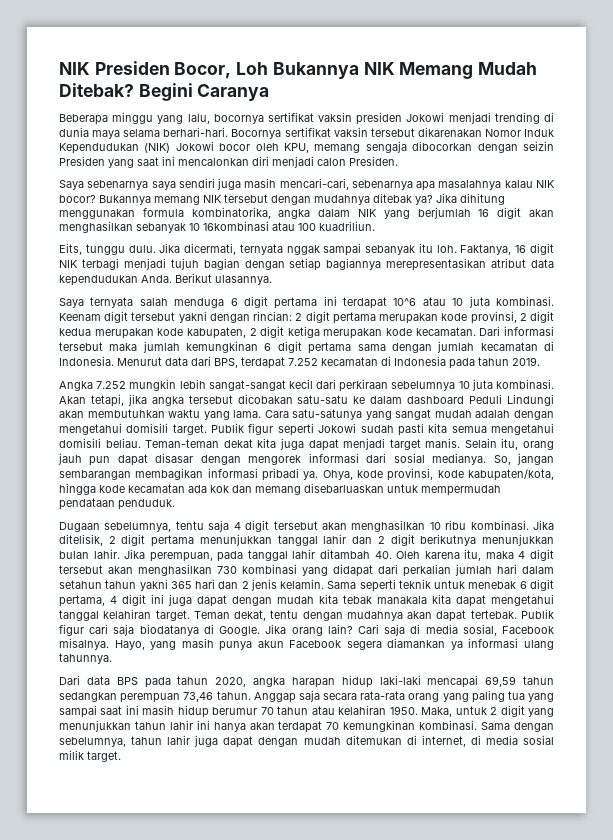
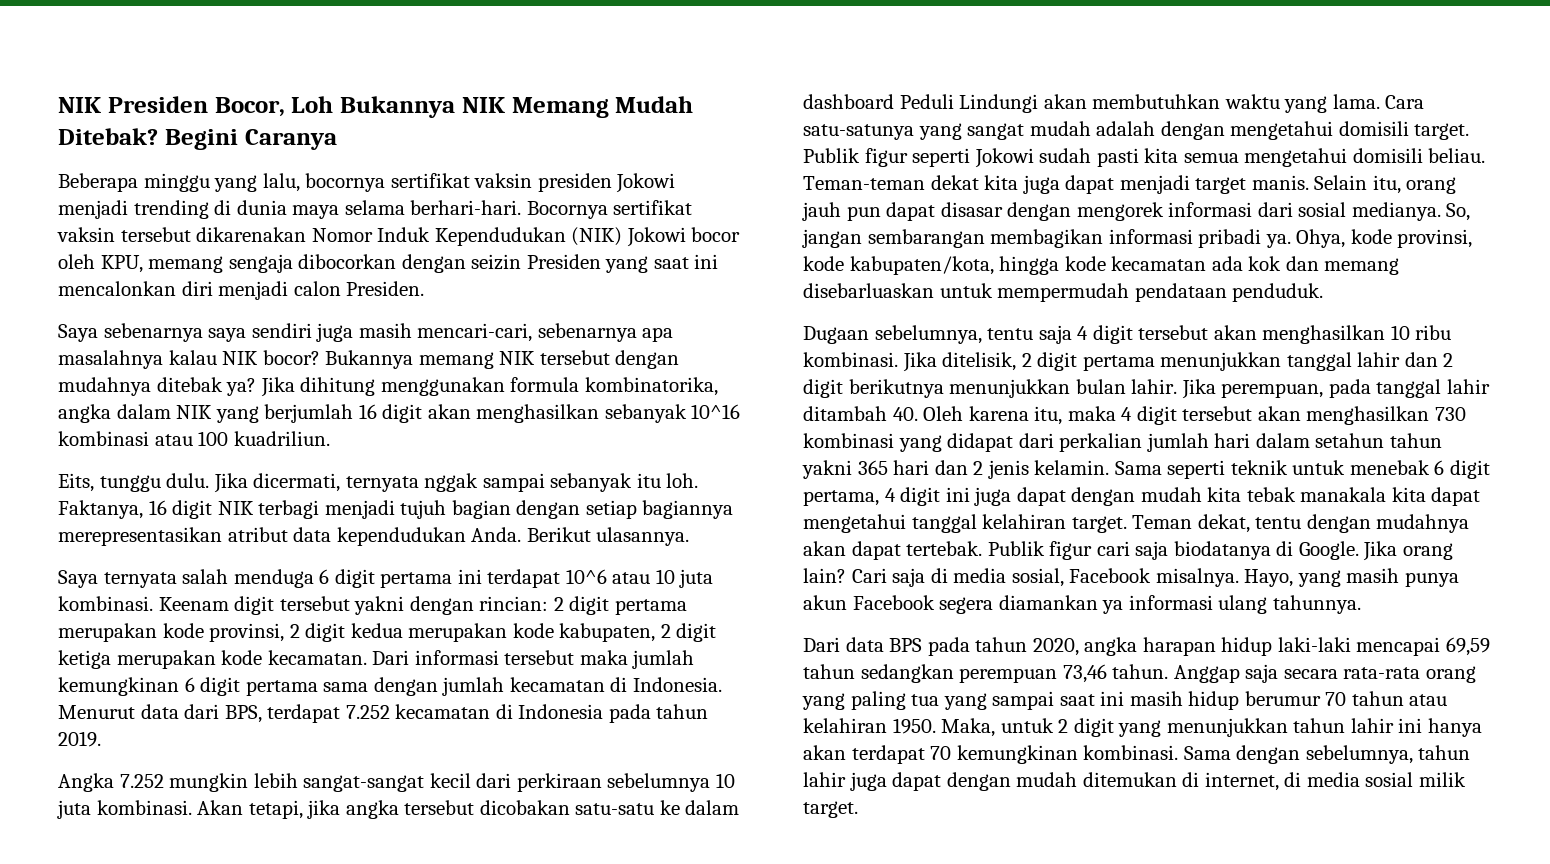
- Jika dihitung menggunakan formula kombinatorika, angka dalam NIK yang berjumlah 16 digit akan menghasilkan sebanyak 10 16kombinasi atau 100 kuadriliun.
+ Jika dihitung menggunakan formula kombinatorika, angka dalam NIK yang berjumlah 16 digit akan menghasilkan sebanyak 10^16 kombinasi atau 100 kuadriliun.

